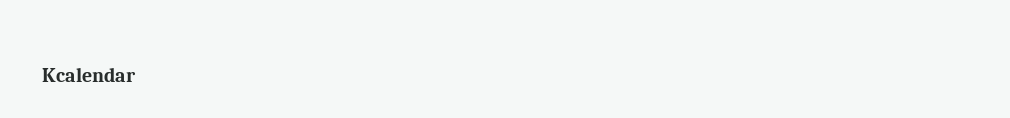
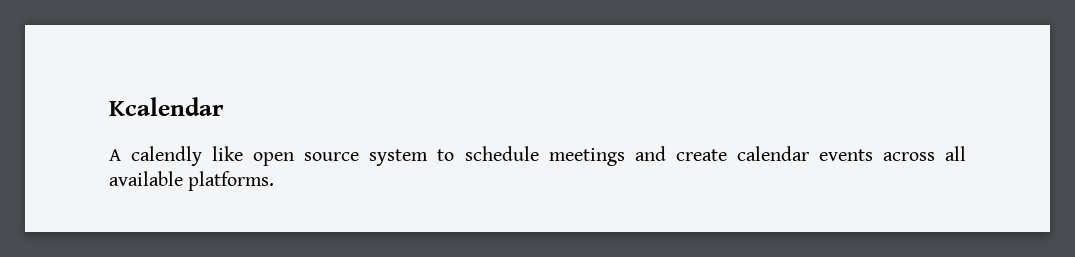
+ A calendly like open source system to schedule meetings and create calendar events across all available platforms.

